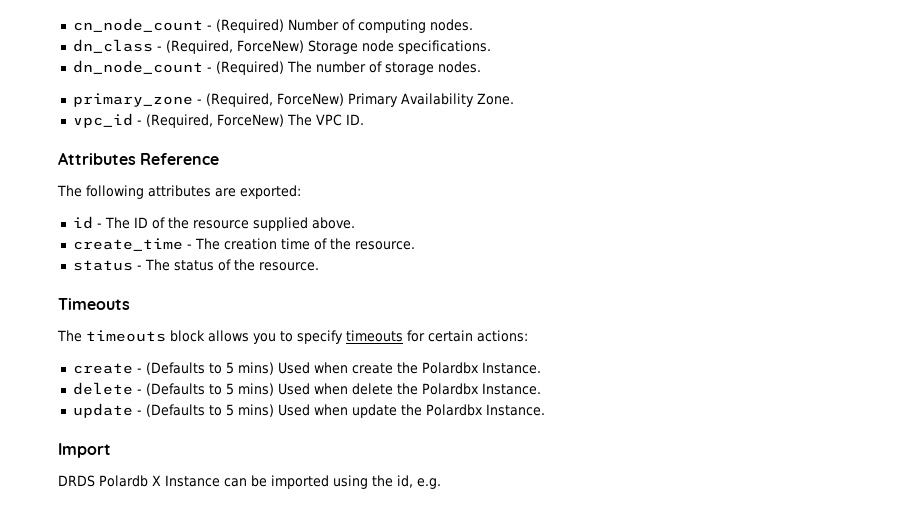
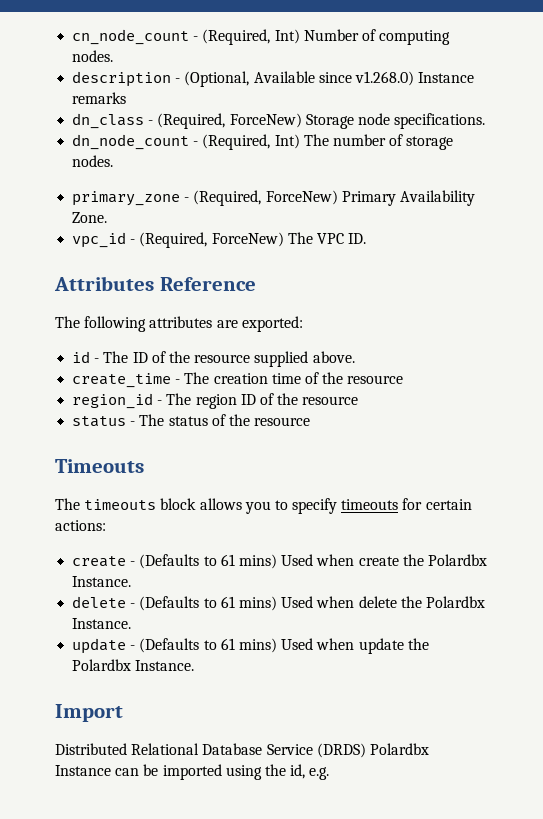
- cn_node_count - (Required) Number of computing nodes.
+ cn_node_count - (Required, Int) Number of computing nodes.
+ description - (Optional, Available since v1.268.0) Instance remarks
- dn_node_count - (Required) The number of storage nodes.
+ dn_node_count - (Required, Int) The number of storage nodes.
- create_time - The creation time of the resource.
+ create_time - The creation time of the resource
+ region_id - The region ID of the resource
- status - The status of the resource.
+ status - The status of the resource
- create - (Defaults to 5 mins) Used when create the Polardbx Instance.
+ create - (Defaults to 61 mins) Used when create the Polardbx Instance.
- delete - (Defaults to 5 mins) Used when delete the Polardbx Instance.
+ delete - (Defaults to 61 mins) Used when delete the Polardbx Instance.
- update - (Defaults to 5 mins) Used when update the Polardbx Instance.
+ update - (Defaults to 61 mins) Used when update the Polardbx Instance.
- DRDS Polardb X Instance can be imported using the id, e.g.
+ Distributed Relational Database Service (DRDS) Polardbx Instance can be imported using the id, e.g.

